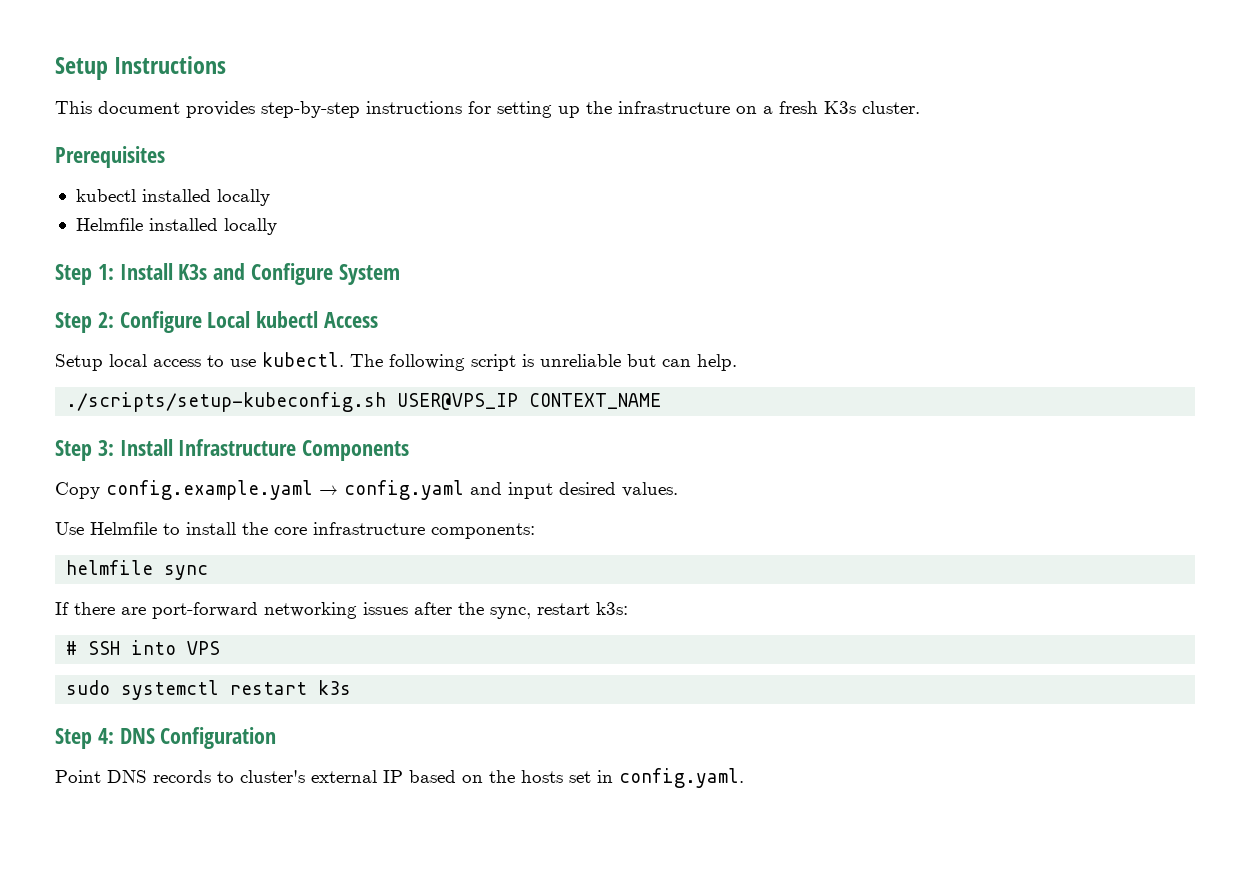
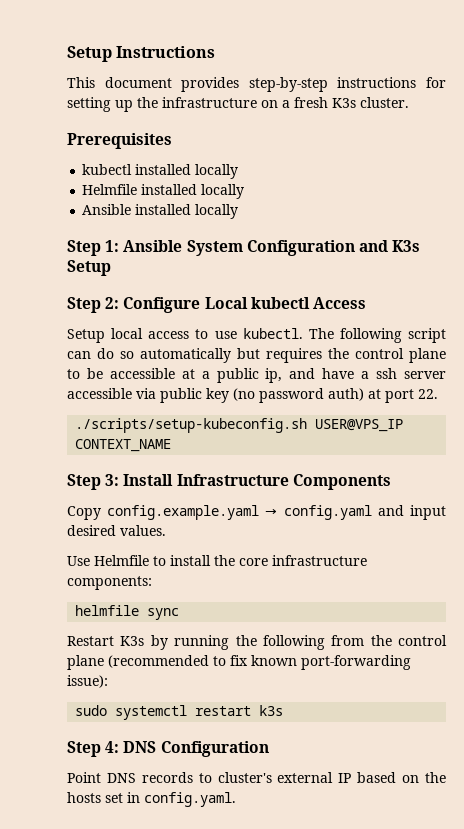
+ Ansible installed locally
- Step 1: Install K3s and Configure System
+ Step 1: Ansible System Configuration and K3s Setup
- The following script is unreliable but can help.
+ The following script can do so automatically but requires the control plane to be accessible at a public ip, and have a ssh server accessible via public key (no password auth) at port 22.
- If there are port-forward networking issues after the sync, restart k3s:
- # SSH into VPS
+ Restart K3s by running the following from the control plane (recommended to fix known port-forwarding issue):

